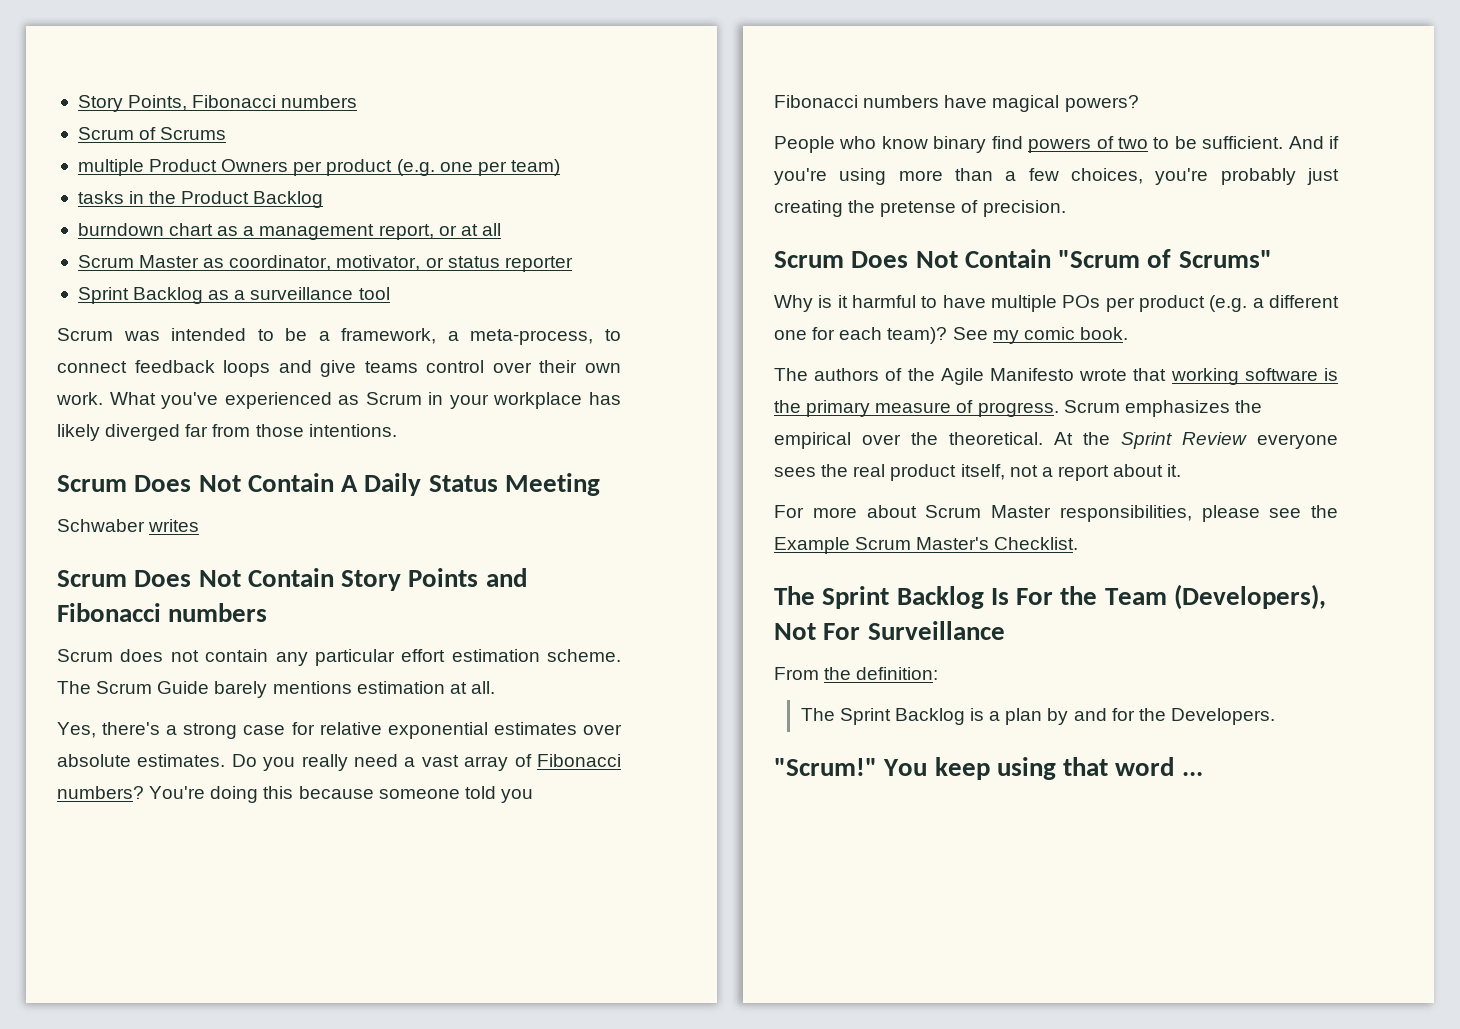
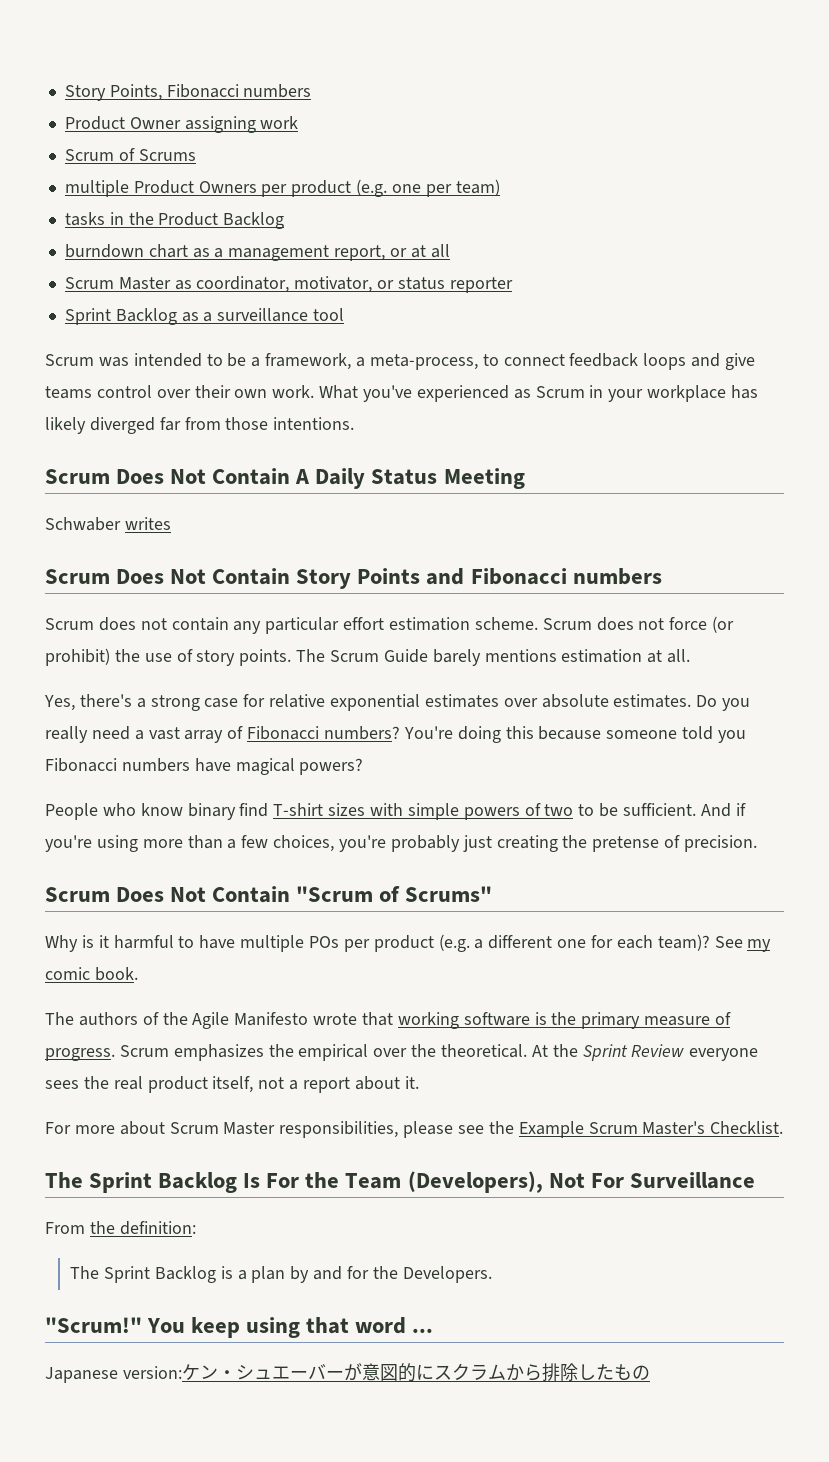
+ Product Owner assigning work
+ Scrum does not force (or prohibit) the use of story points.
- People who know binary find powers of two to be sufficient.
+ People who know binary find T-shirt sizes with simple powers of two to be sufficient.
+ Japanese version:ケン・シュエーバーが意図的にスクラムから排除したもの

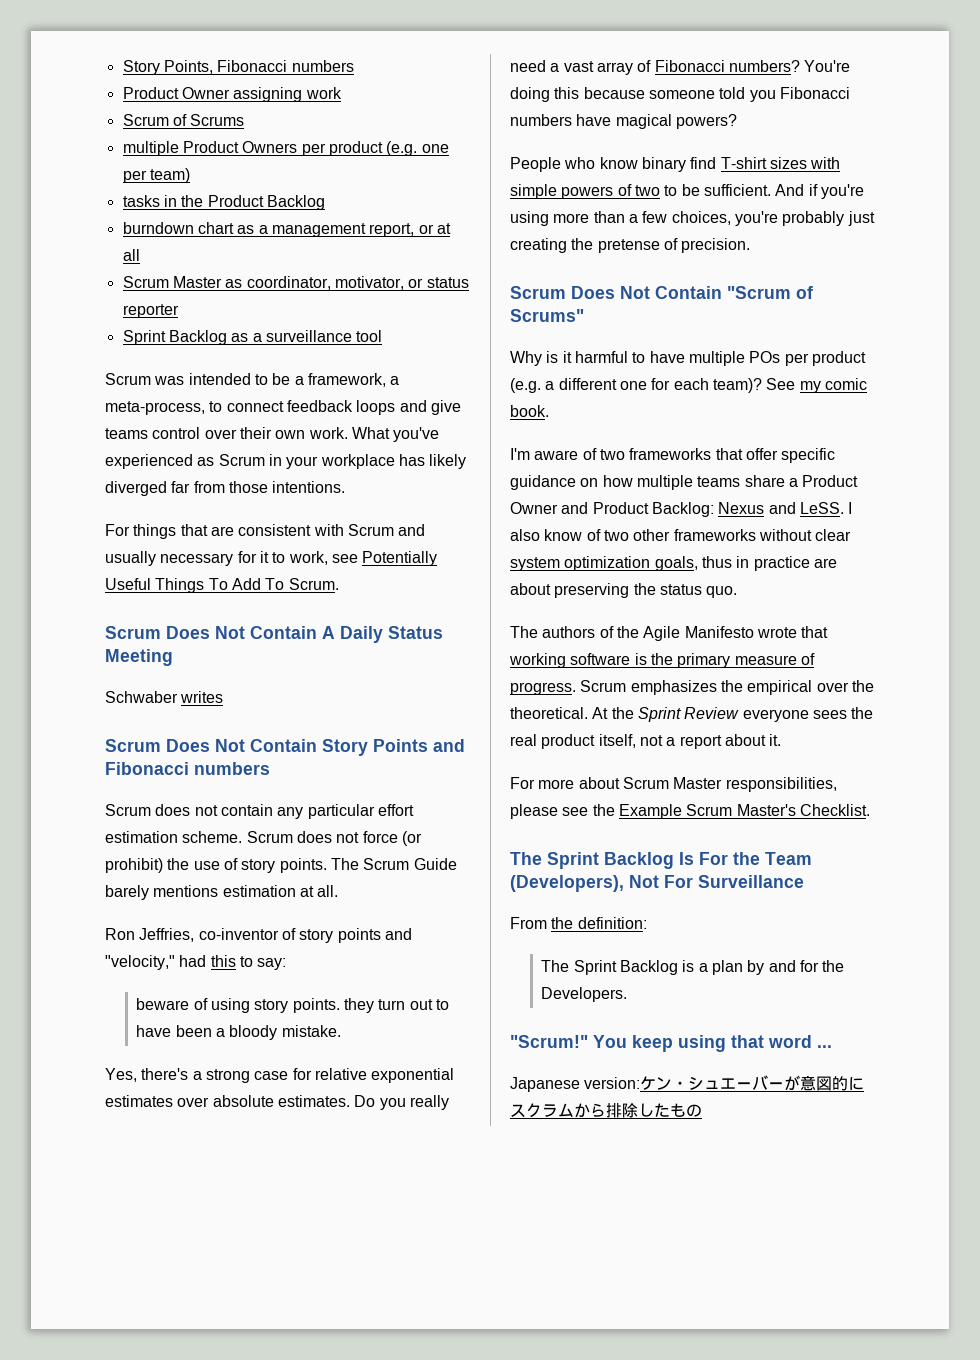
+ For things that are consistent with Scrum and usually necessary for it to work, see Potentially Useful Things To Add To Scrum.
+ Ron Jeffries, co-inventor of story points and "velocity," had this to say:
+ beware of using story points. they turn out to have been a bloody mistake.
+ I'm aware of two frameworks that offer specific guidance on how multiple teams share a Product Owner and Product Backlog: Nexus and LeSS. I also know of two other frameworks without clear system optimization goals, thus in practice are about preserving the status quo.

